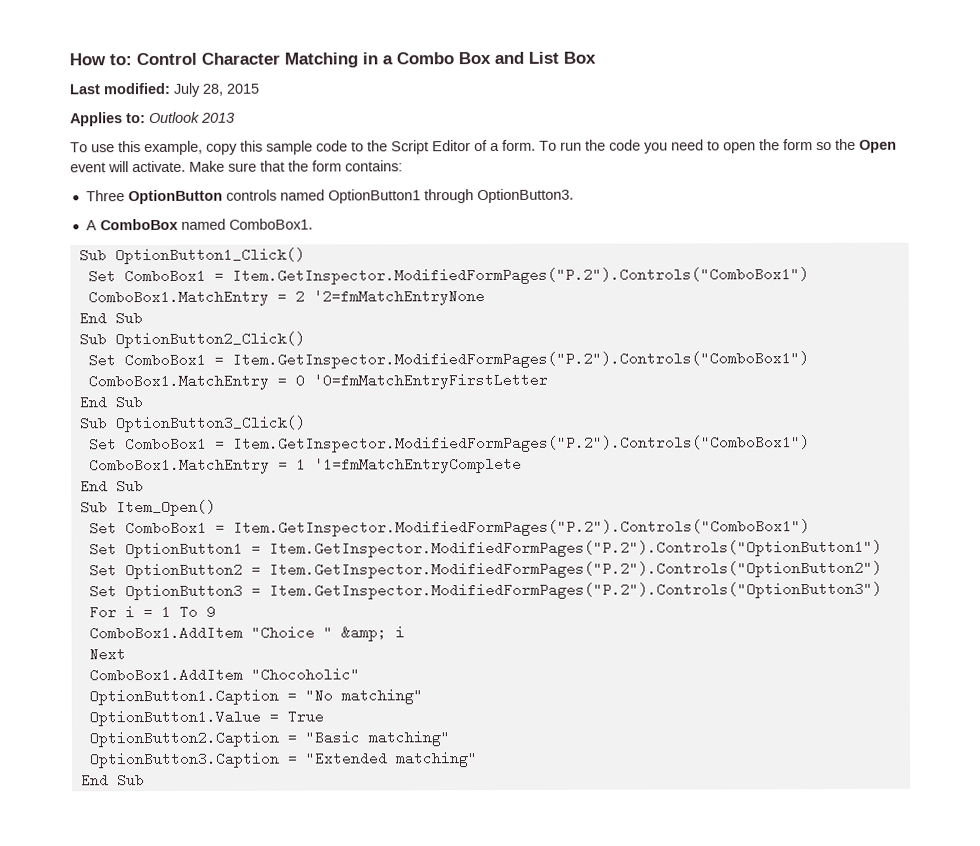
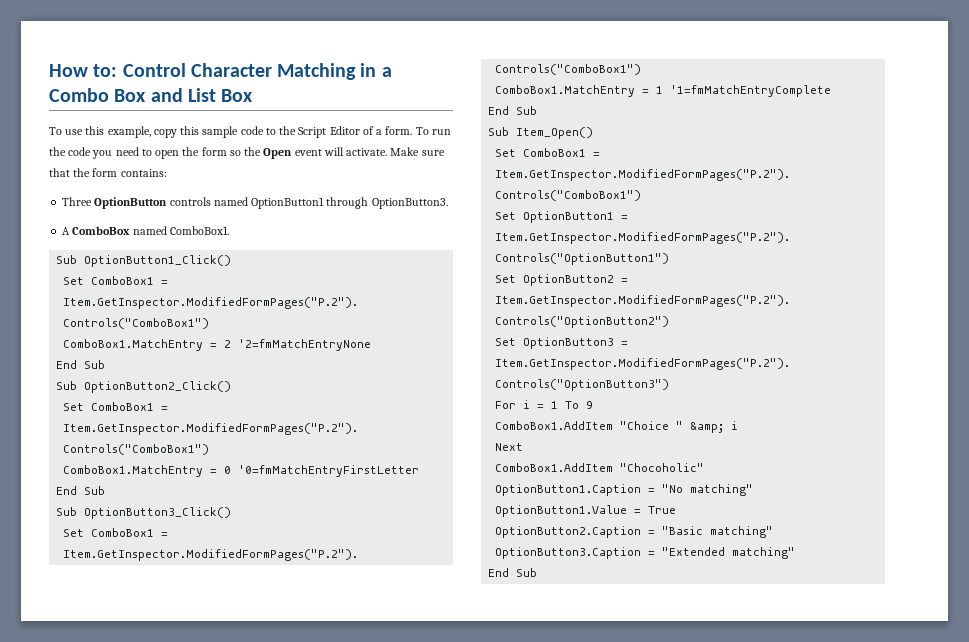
- Last modified: July 28, 2015
- Applies to: Outlook 2013

